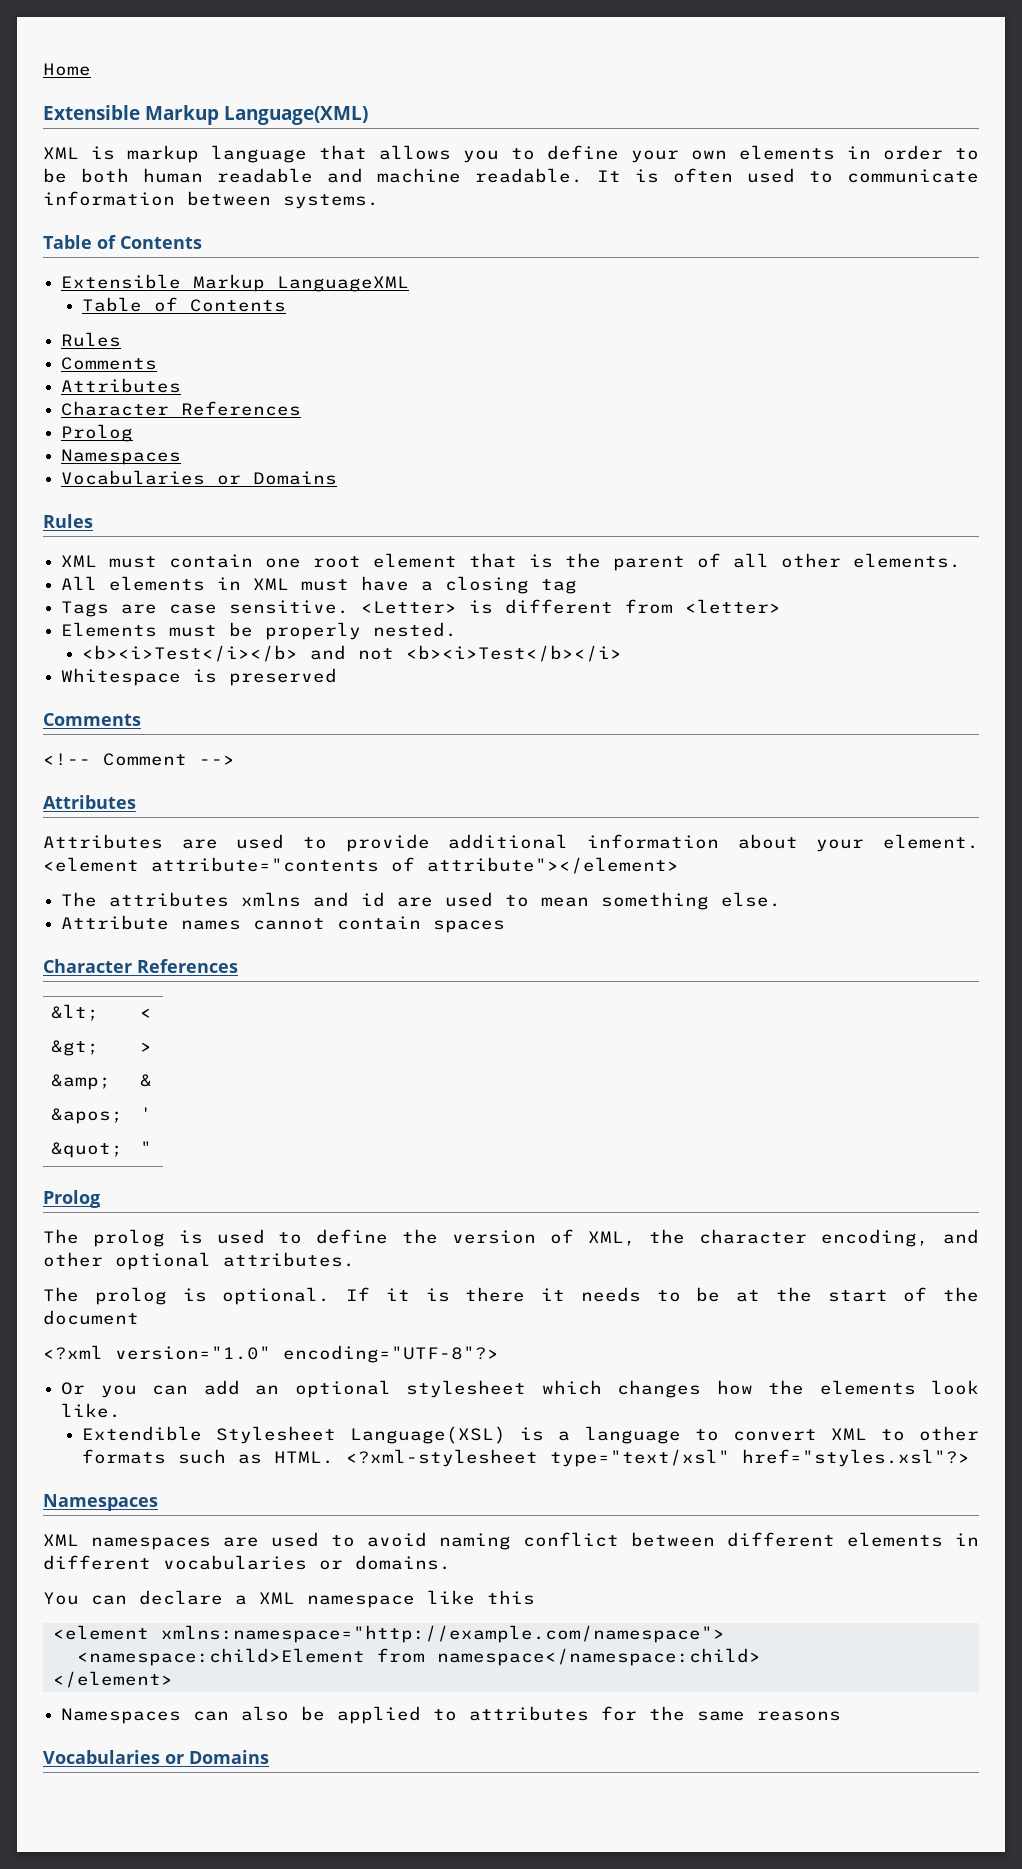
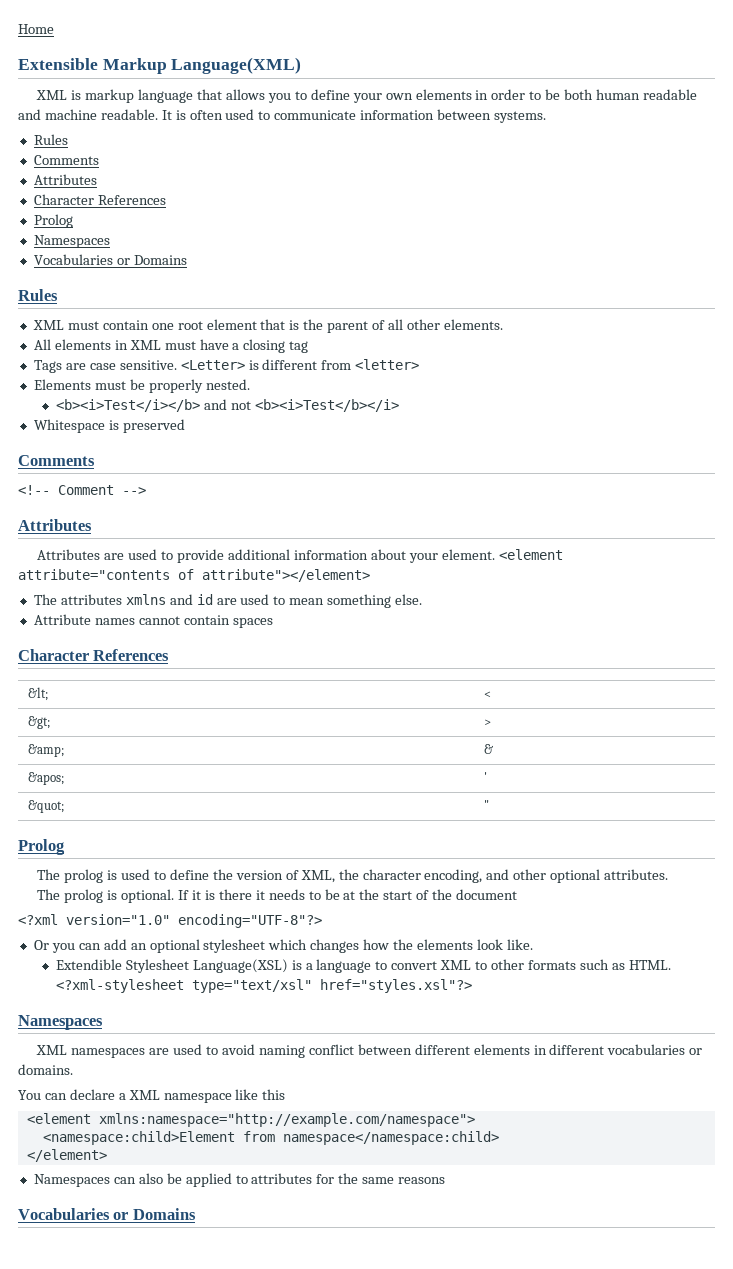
  It is often used to communicate information between systems.
- Table of Contents
- Extensible Markup LanguageXML
- Table of Contents

